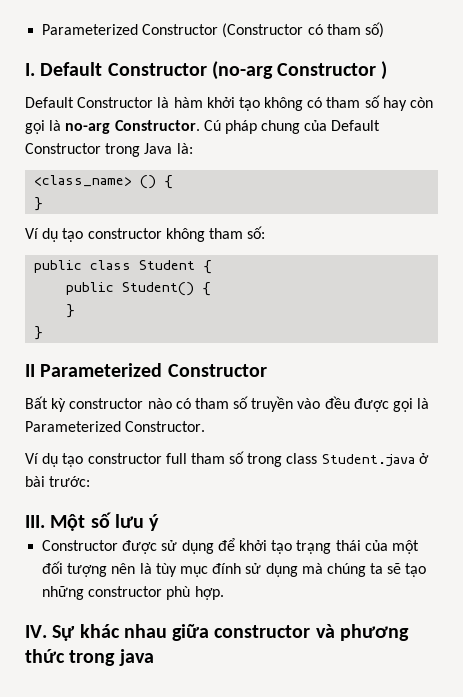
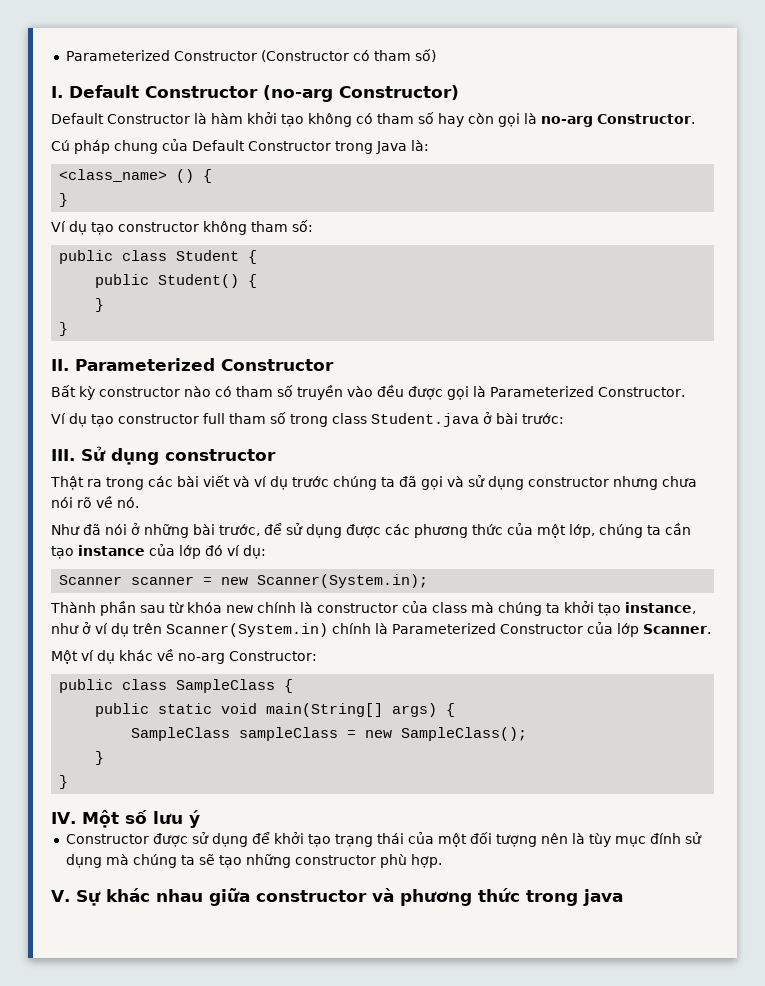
- I. Default Constructor (no-arg Constructor )
+ I. Default Constructor (no-arg Constructor)
- Default Constructor là hàm khởi tạo không có tham số hay còn gọi là no-arg Constructor. Cú pháp chung của Default Constructor trong Java là:
+ Default Constructor là hàm khởi tạo không có tham số hay còn gọi là no-arg Constructor.
+ Cú pháp chung của Default Constructor trong Java là:
- II Parameterized Constructor
+ II. Parameterized Constructor
- III. Một số lưu ý
+ III. Sử dụng constructor
+ Thật ra trong các bài viết và ví dụ trước chúng ta đã gọi và sử dụng constructor nhưng chưa nói rõ về nó.
+ Như đã nói ở những bài trước, để sử dụng được các phương thức của một lớp, chúng ta cần tạo instance của lớp đó ví dụ:
+ Scanner scanner = new Scanner(System.in);
+ Thành phần sau từ khóa new chính là constructor của class mà chúng ta khởi tạo instance, như ở ví dụ trên Scanner(System.in) chính là Parameterized Constructor của lớp Scanner.
+ Một ví dụ khác về no-arg Constructor:
+ public class SampleClass {
+ public static void main(String[] args) {
+ SampleClass sampleClass = new SampleClass();
+ }
+ }
+ IV. Một số lưu ý
- IV. Sự khác nhau giữa constructor và phương thức trong java
+ V. Sự khác nhau giữa constructor và phương thức trong java

